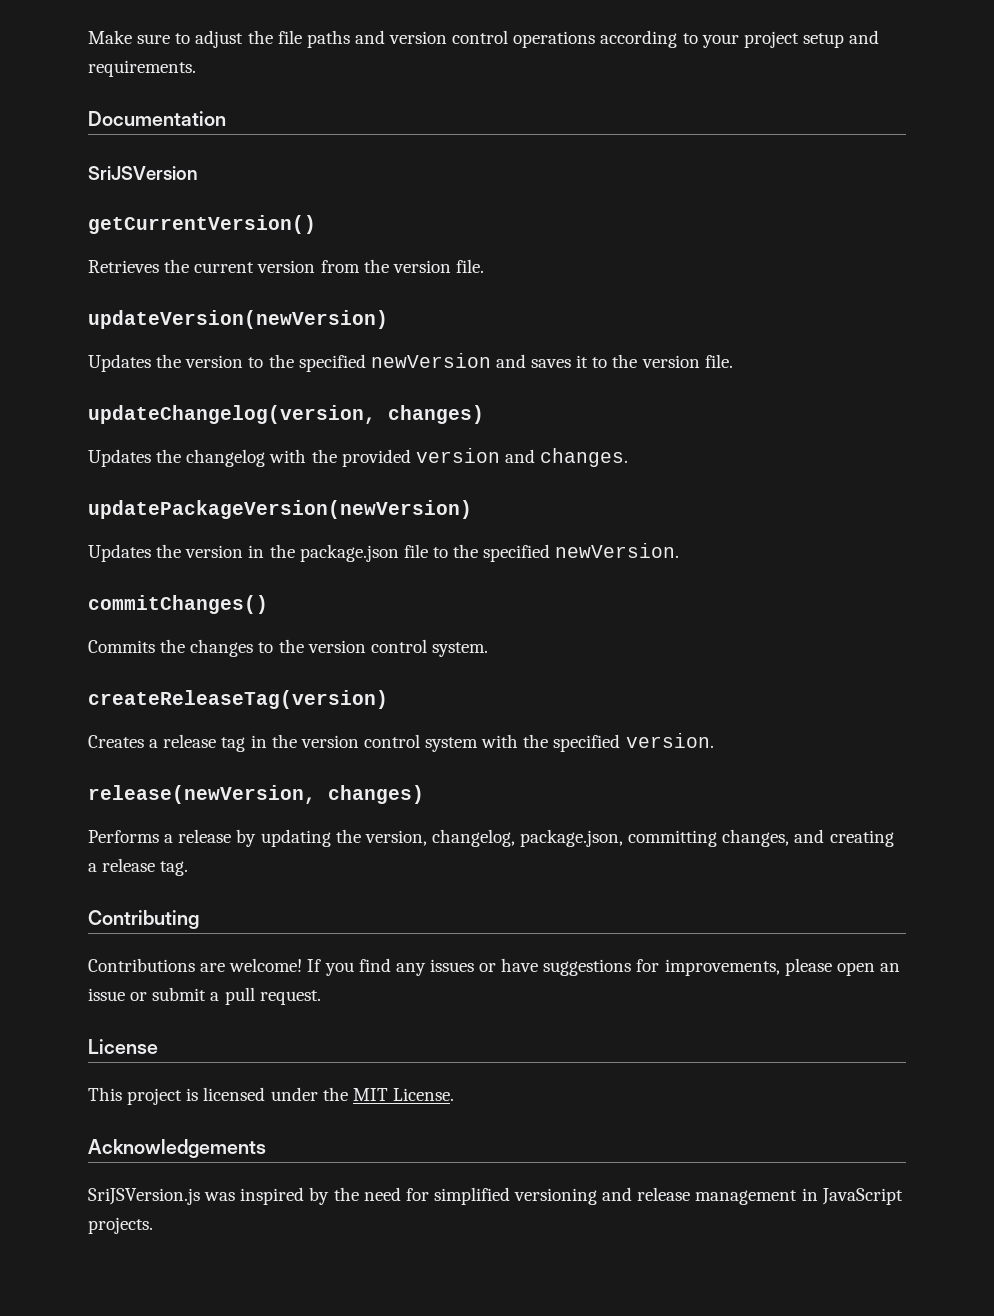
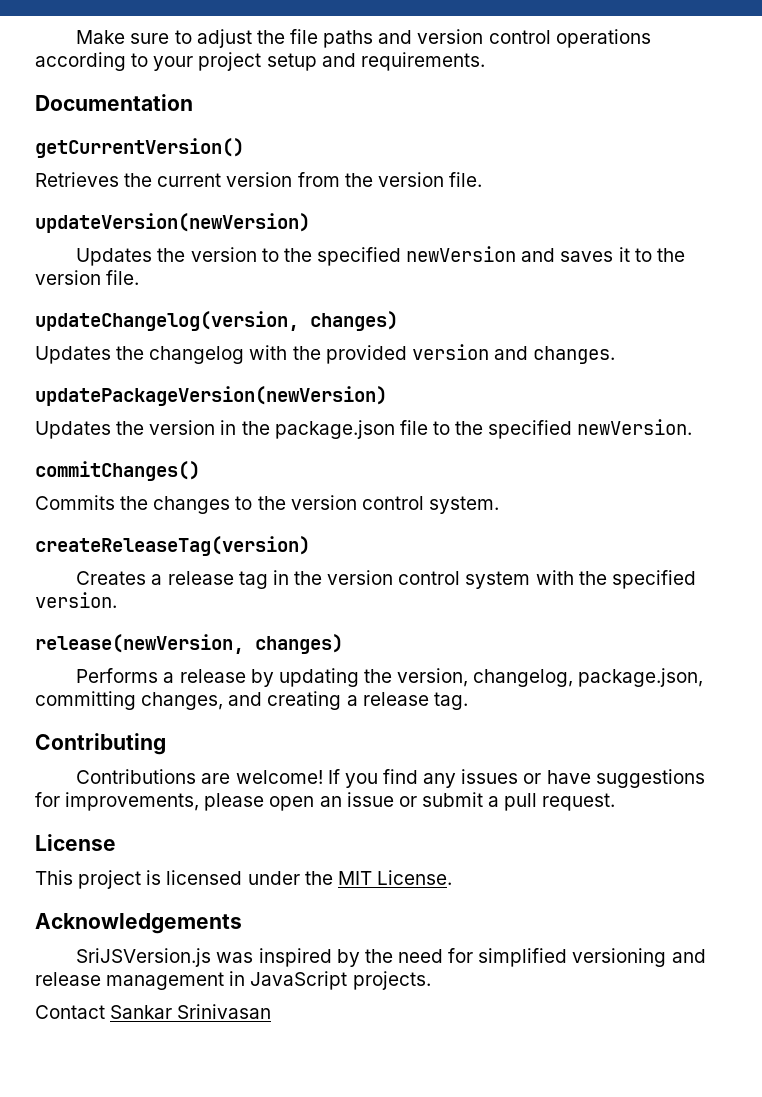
- SriJSVersion
+ Contact Sankar Srinivasan

